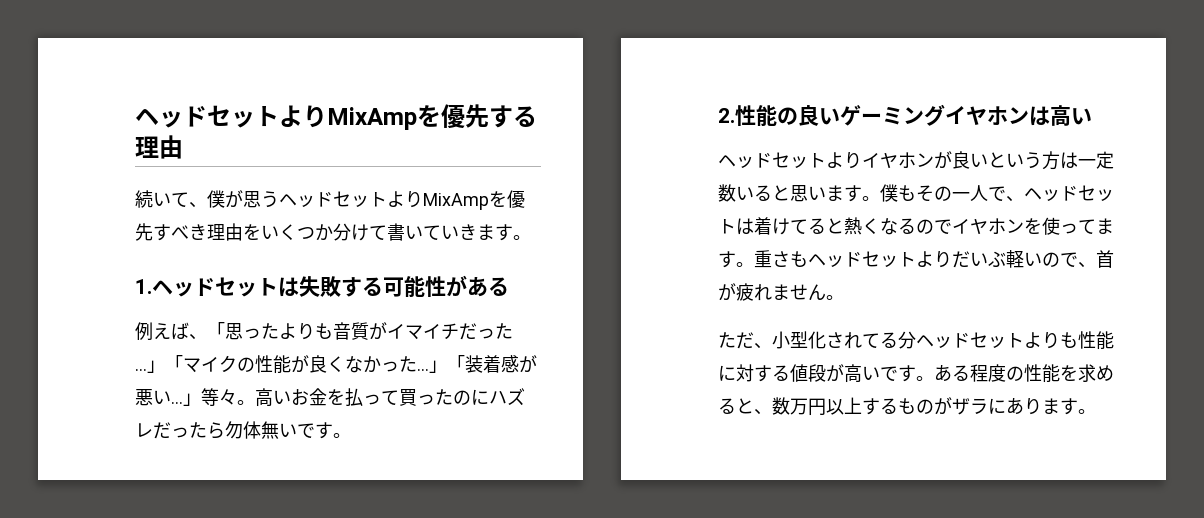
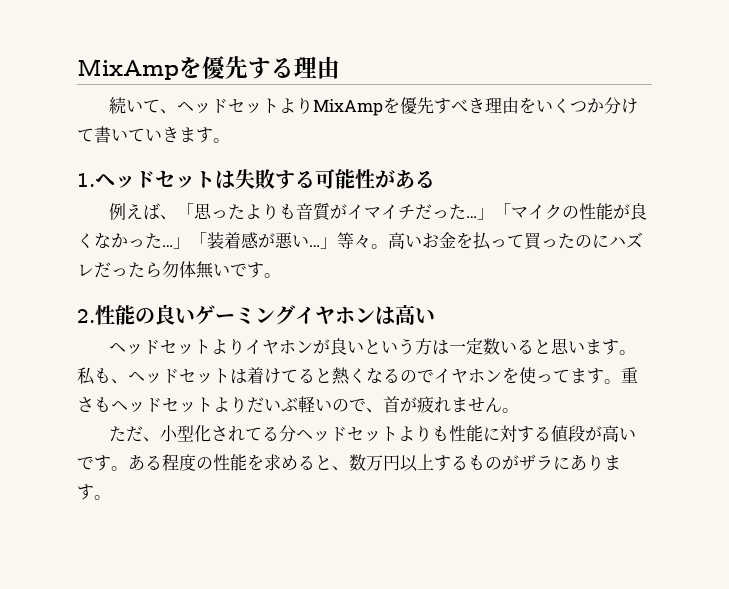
- ヘッドセットよりMixAmpを優先する理由
+ MixAmpを優先する理由
- 続いて、僕が思うヘッドセットよりMixAmpを優先すべき理由をいくつか分けて書いていきます。
+ 続いて、ヘッドセットよりMixAmpを優先すべき理由をいくつか分けて書いていきます。
- 僕もその一人で、ヘッドセットは着けてると熱くなるのでイヤホンを使ってます。
+ 私も、ヘッドセットは着けてると熱くなるのでイヤホンを使ってます。

